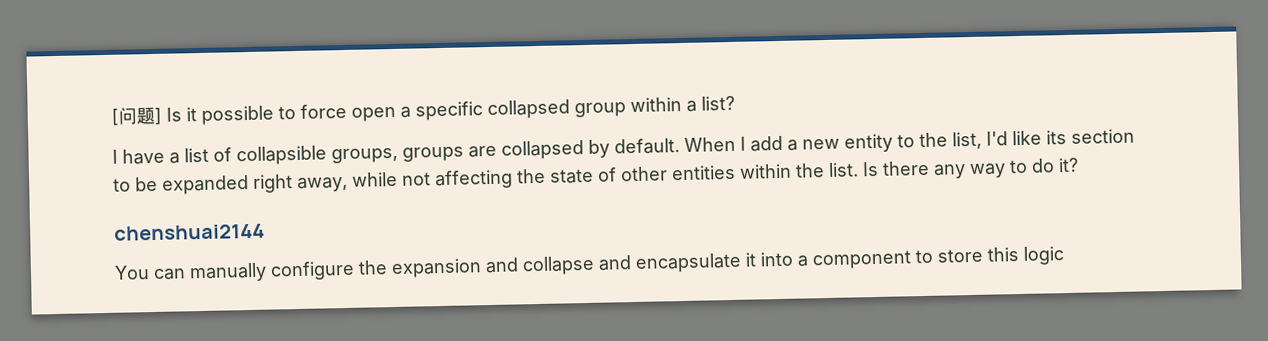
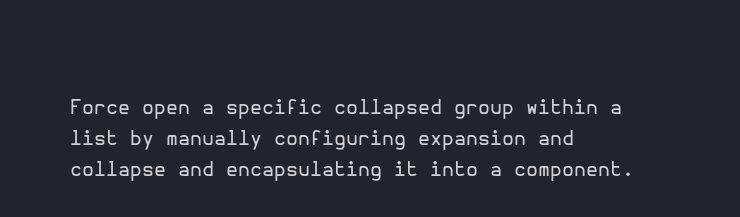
- [问题] Is it possible to force open a specific collapsed group within a list?
- I have a list of collapsible groups, groups are collapsed by default. When I add a new entity to the list, I'd like its section to be expanded right away, while not affecting the state of other entities within the list. Is there any way to do it?
- chenshuai2144
- You can manually configure the expansion and collapse and encapsulate it into a component to store this logic
+ Force open a specific collapsed group within a list by manually configuring expansion and collapse and encapsulating it into a component.

